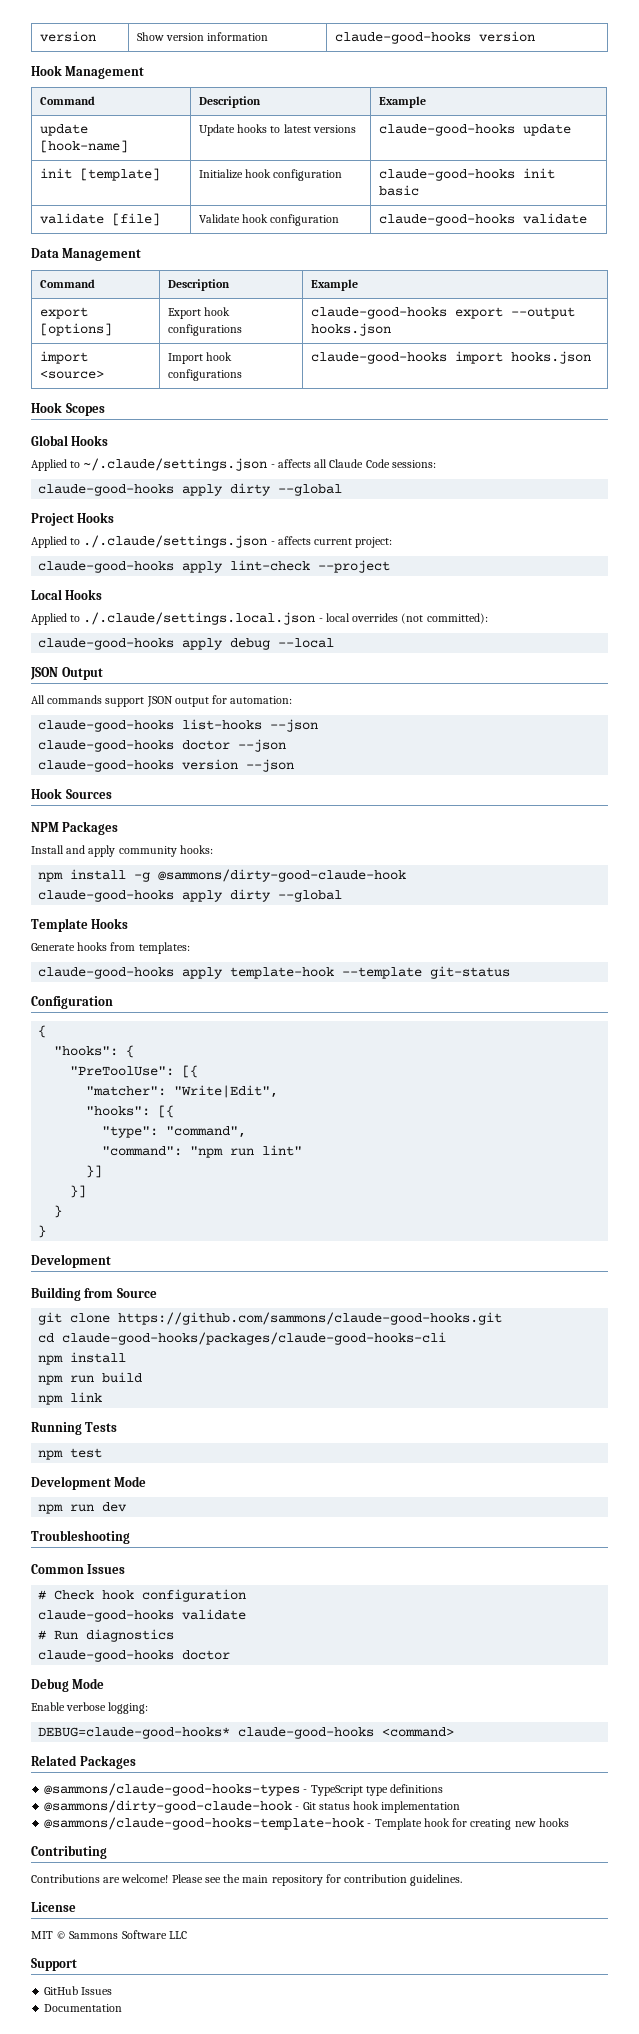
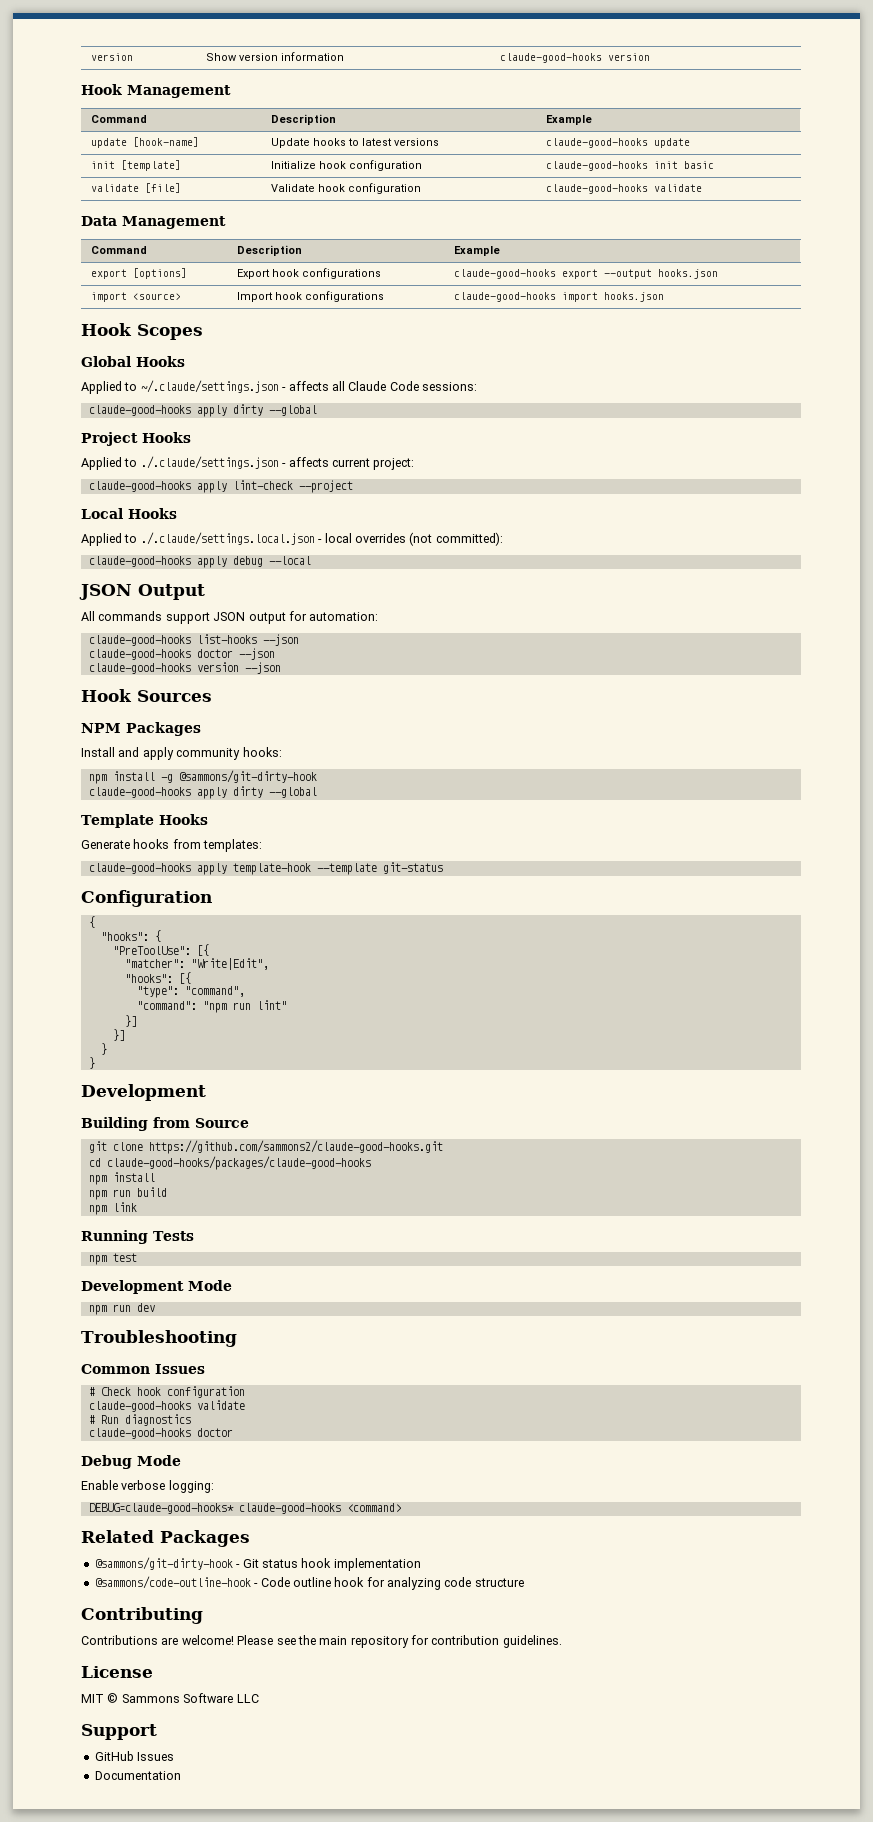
- npm install -g @sammons/dirty-good-claude-hook
+ npm install -g @sammons/git-dirty-hook
- git clone https://github.com/sammons/claude-good-hooks.git
+ git clone https://github.com/sammons2/claude-good-hooks.git
- cd claude-good-hooks/packages/claude-good-hooks-cli
+ cd claude-good-hooks/packages/claude-good-hooks
- @sammons/claude-good-hooks-types - TypeScript type definitions
- @sammons/dirty-good-claude-hook - Git status hook implementation
+ @sammons/git-dirty-hook - Git status hook implementation
- @sammons/claude-good-hooks-template-hook - Template hook for creating new hooks
+ @sammons/code-outline-hook - Code outline hook for analyzing code structure

